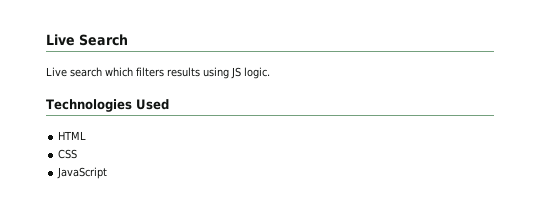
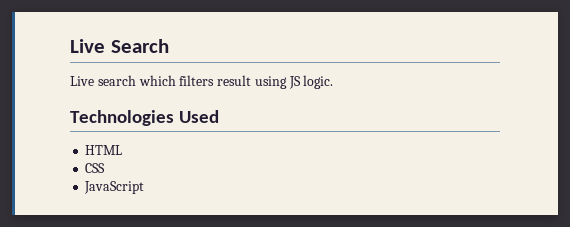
- Live search which filters results using JS logic.
+ Live search which filters result using JS logic.

